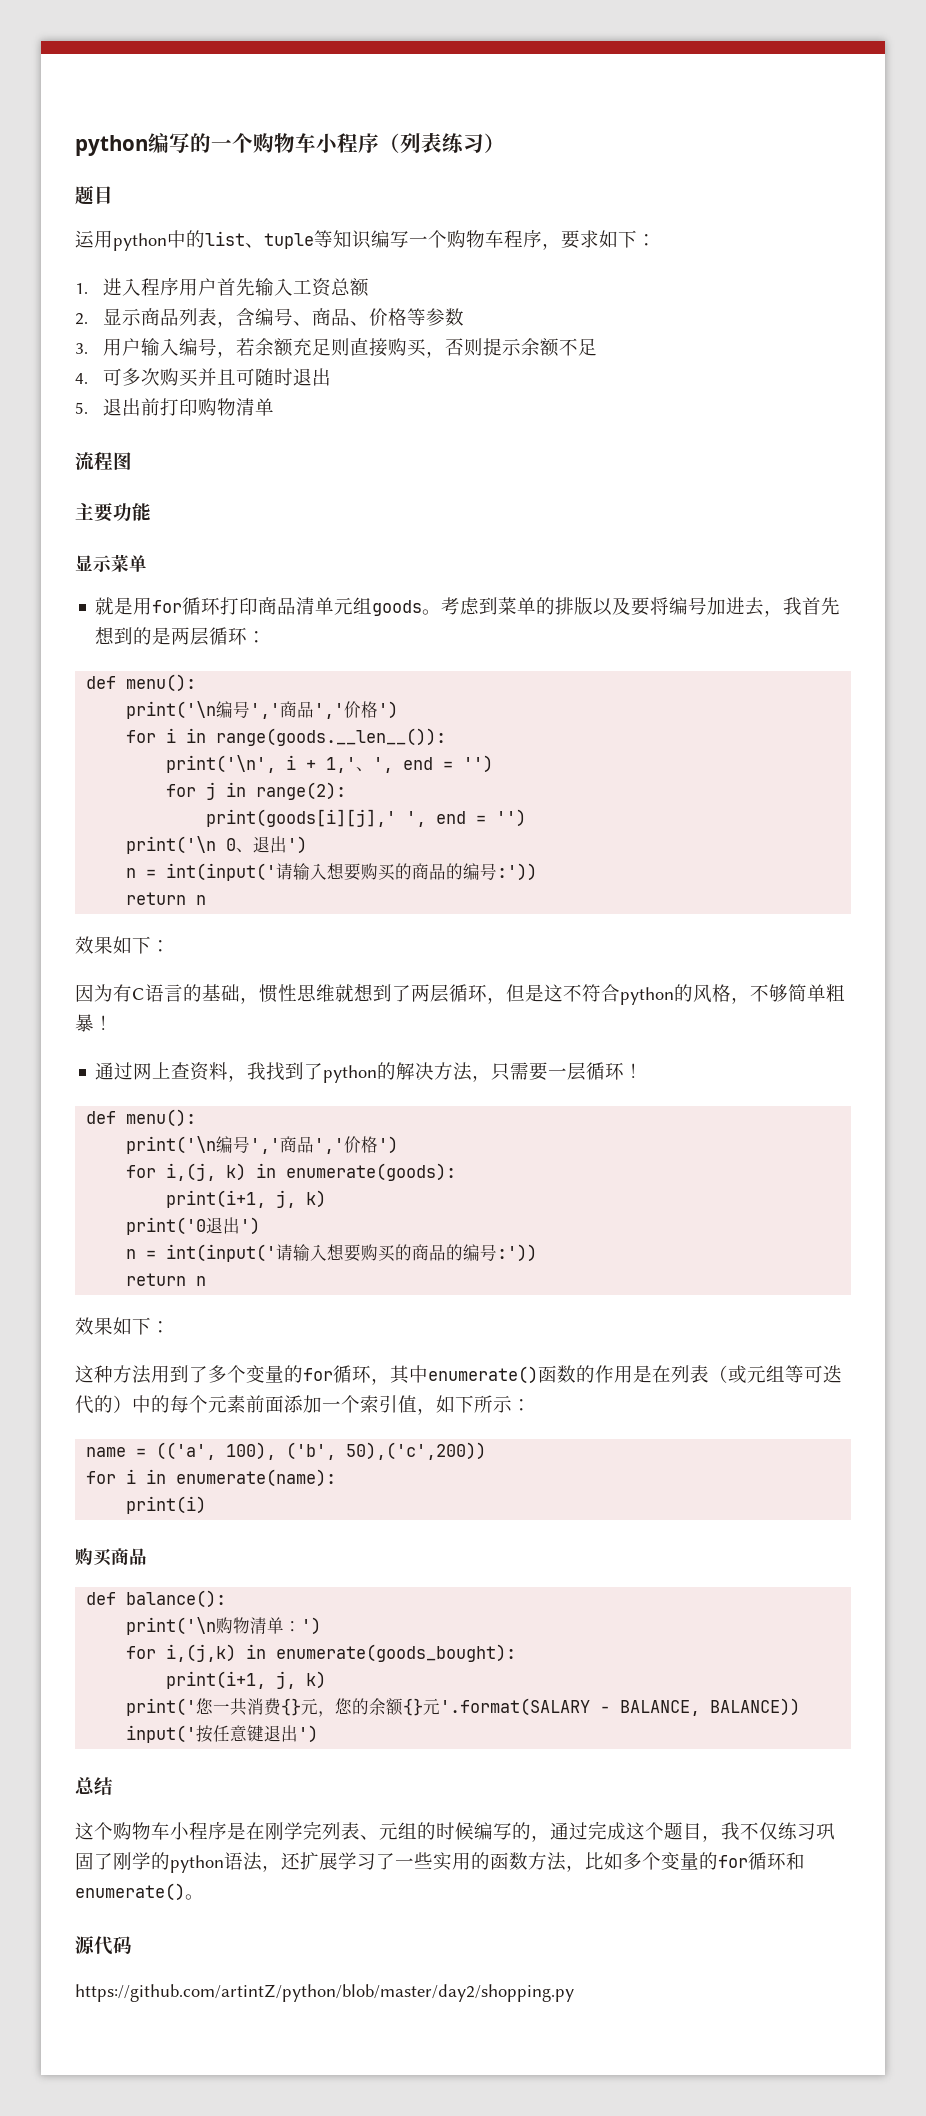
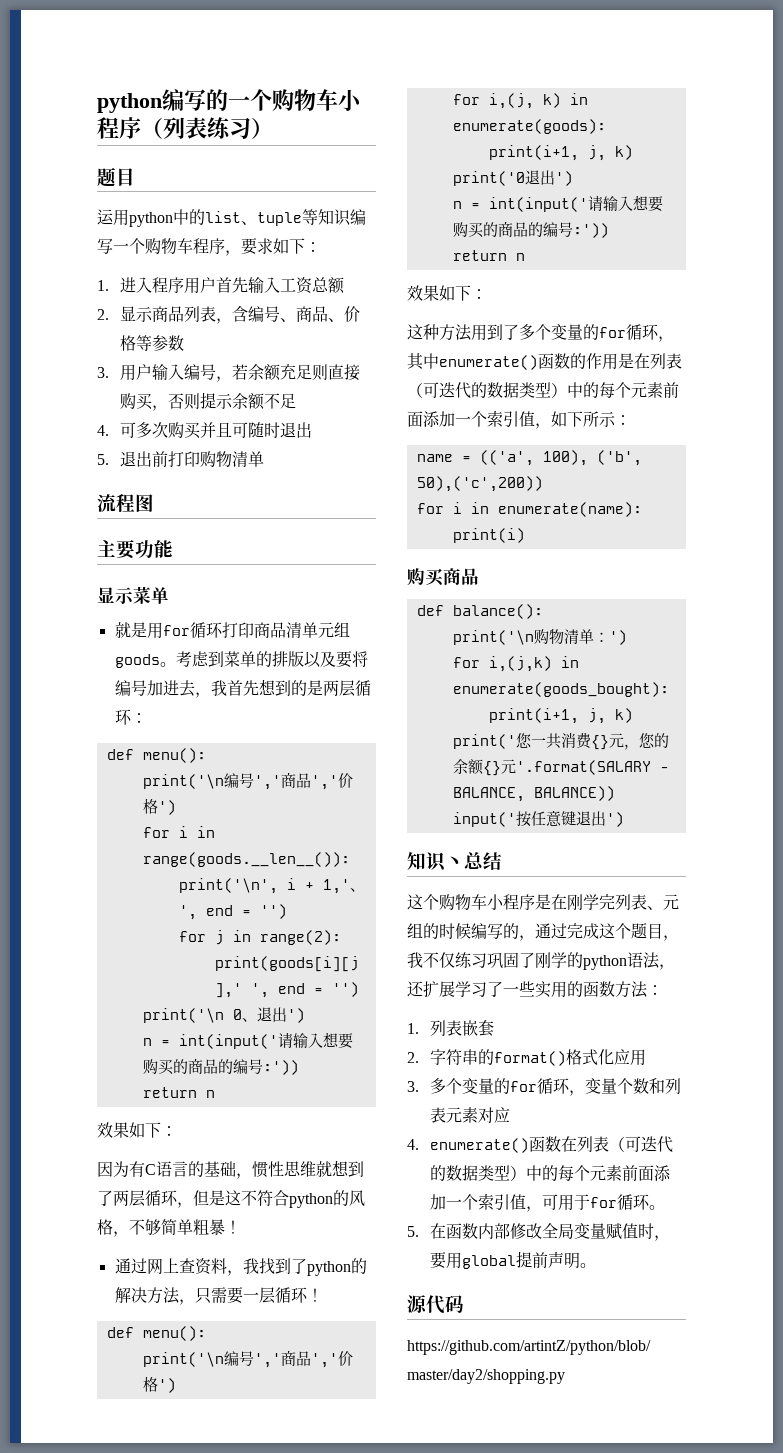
- 这种方法用到了多个变量的for循环，其中enumerate()函数的作用是在列表（或元组等可迭代的）中的每个元素前面添加一个索引值，如下所示：
+ 这种方法用到了多个变量的for循环，其中enumerate()函数的作用是在列表（可迭代的数据类型）中的每个元素前面添加一个索引值，如下所示：
- 总结
+ 知识丶总结
- 这个购物车小程序是在刚学完列表、元组的时候编写的，通过完成这个题目，我不仅练习巩固了刚学的python语法，还扩展学习了一些实用的函数方法，比如多个变量的for循环和enumerate()。
+ 这个购物车小程序是在刚学完列表、元组的时候编写的，通过完成这个题目，我不仅练习巩固了刚学的python语法，还扩展学习了一些实用的函数方法：
+ 1.列表嵌套
+ 2.字符串的format()格式化应用
+ 3.多个变量的for循环，变量个数和列表元素对应
+ 4. enumerate()函数在列表（可迭代的数据类型）中的每个元素前面添加一个索引值，可用于for循环。
+ 5.在函数内部修改全局变量赋值时，要用global提前声明。

